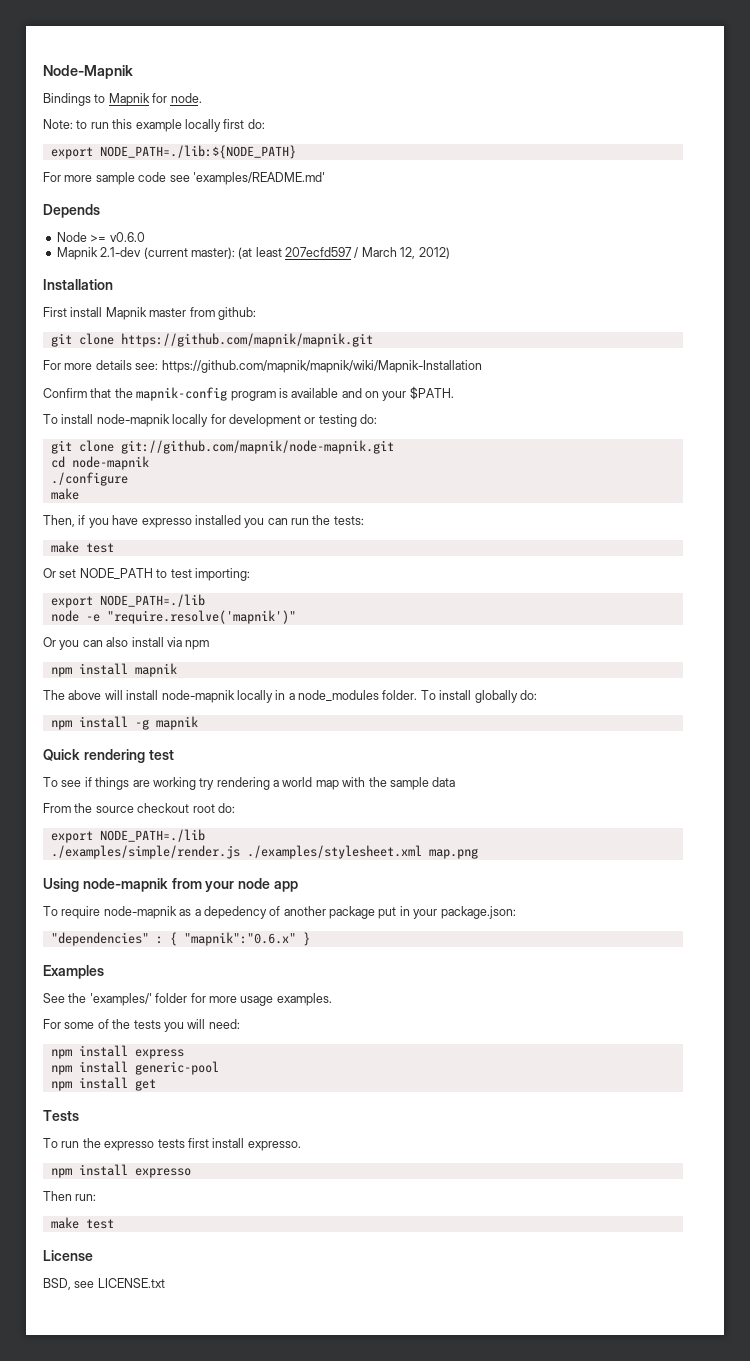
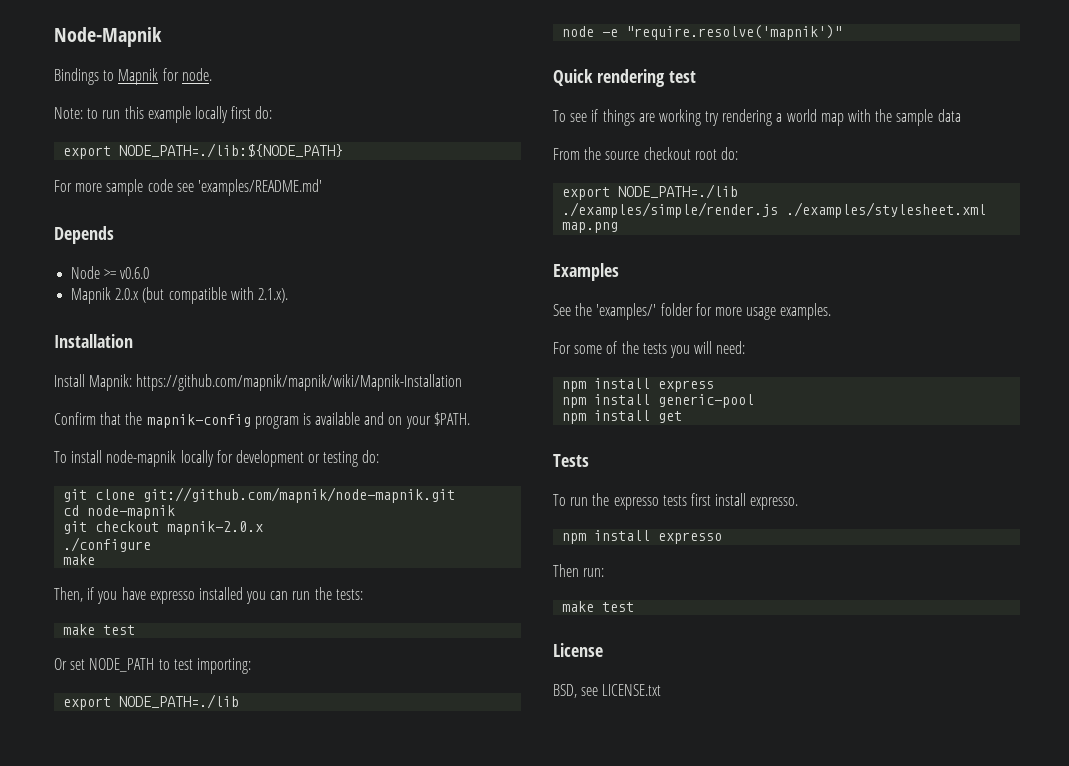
- Mapnik 2.1-dev (current master): (at least 207ecfd597 / March 12, 2012)
+ Mapnik 2.0.x (but compatible with 2.1.x).
  Installation
- First install Mapnik master from github:
- git clone https://github.com/mapnik/mapnik.git
- For more details see: https://github.com/mapnik/mapnik/wiki/Mapnik-Installation
+ Install Mapnik: https://github.com/mapnik/mapnik/wiki/Mapnik-Installation
+ git checkout mapnik-2.0.x
- Or you can also install via npm
- npm install mapnik
- The above will install node-mapnik locally in a node_modules folder. To install globally do:
- npm install -g mapnik
- Using node-mapnik from your node app
- To require node-mapnik as a depedency of another package put in your package.json:
- "dependencies" : { "mapnik":"0.6.x" }

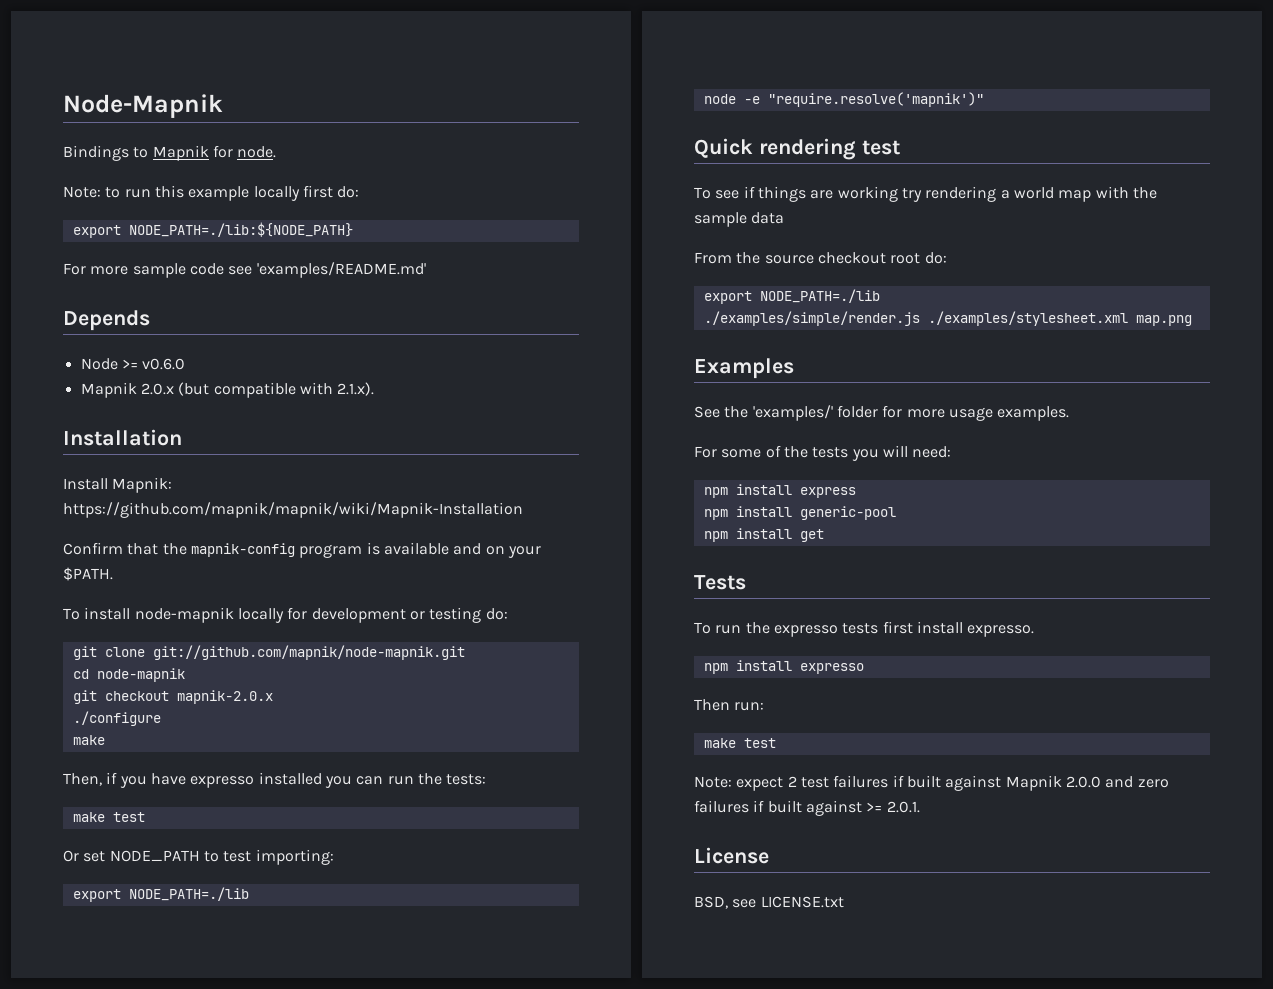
+ Note: expect 2 test failures if built against Mapnik 2.0.0 and zero failures if built against >= 2.0.1.

